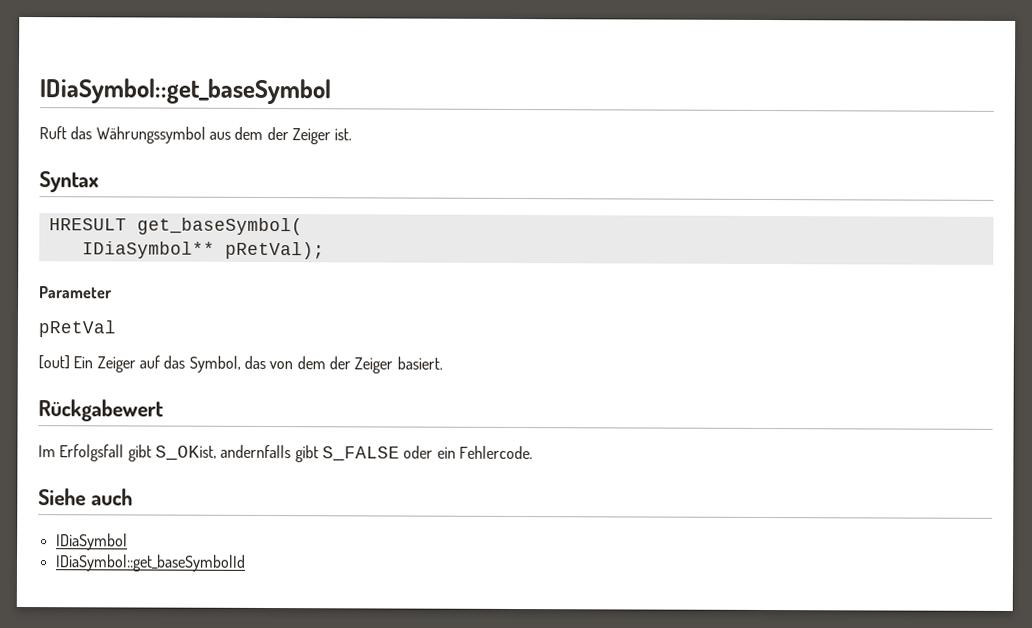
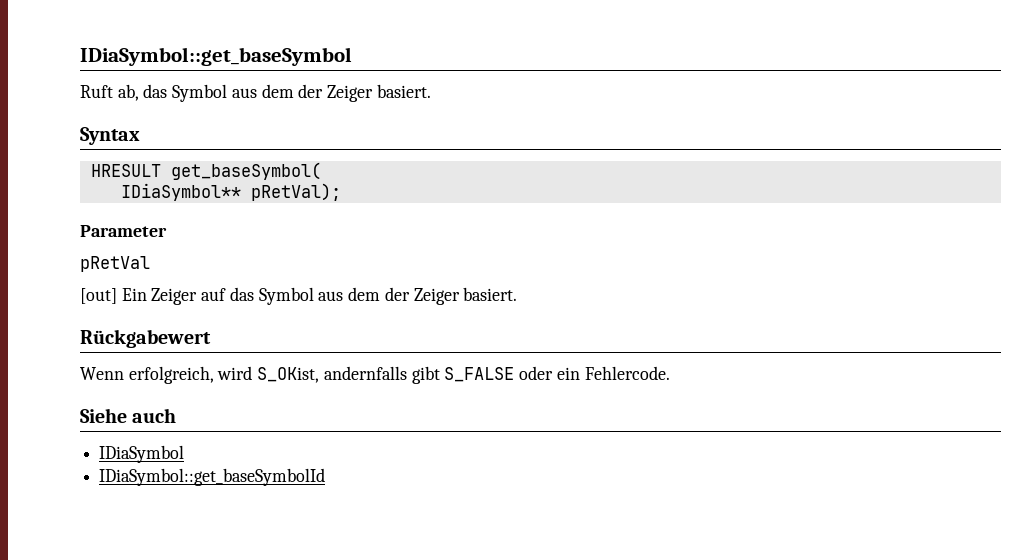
- Ruft das Währungssymbol aus dem der Zeiger ist.
+ Ruft ab, das Symbol aus dem der Zeiger basiert.
- [out] Ein Zeiger auf das Symbol, das von dem der Zeiger basiert.
+ [out] Ein Zeiger auf das Symbol aus dem der Zeiger basiert.
- Im Erfolgsfall gibt S_OKist, andernfalls gibt S_FALSE oder ein Fehlercode.
+ Wenn erfolgreich, wird S_OKist, andernfalls gibt S_FALSE oder ein Fehlercode.

